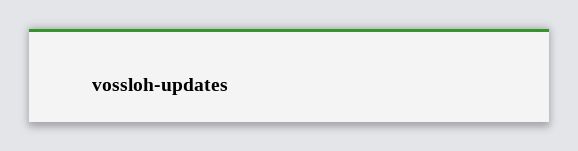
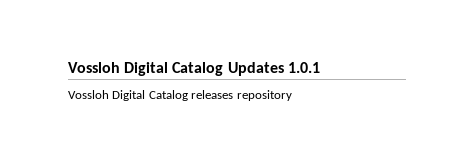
- vossloh-updates
+ Vossloh Digital Catalog Updates 1.0.1
+ Vossloh Digital Catalog releases repository

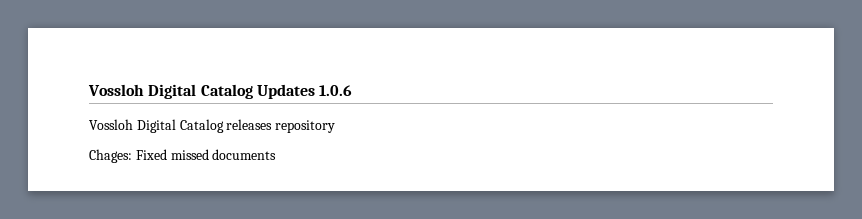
- Vossloh Digital Catalog Updates 1.0.1
+ Vossloh Digital Catalog Updates 1.0.6
+ Chages: Fixed missed documents

